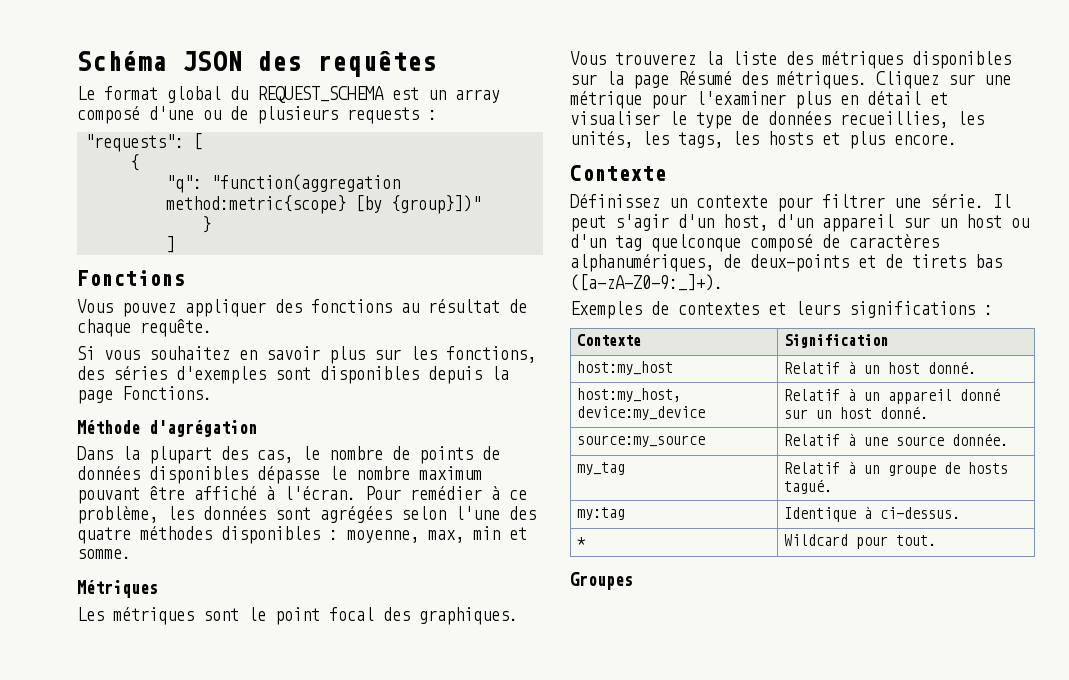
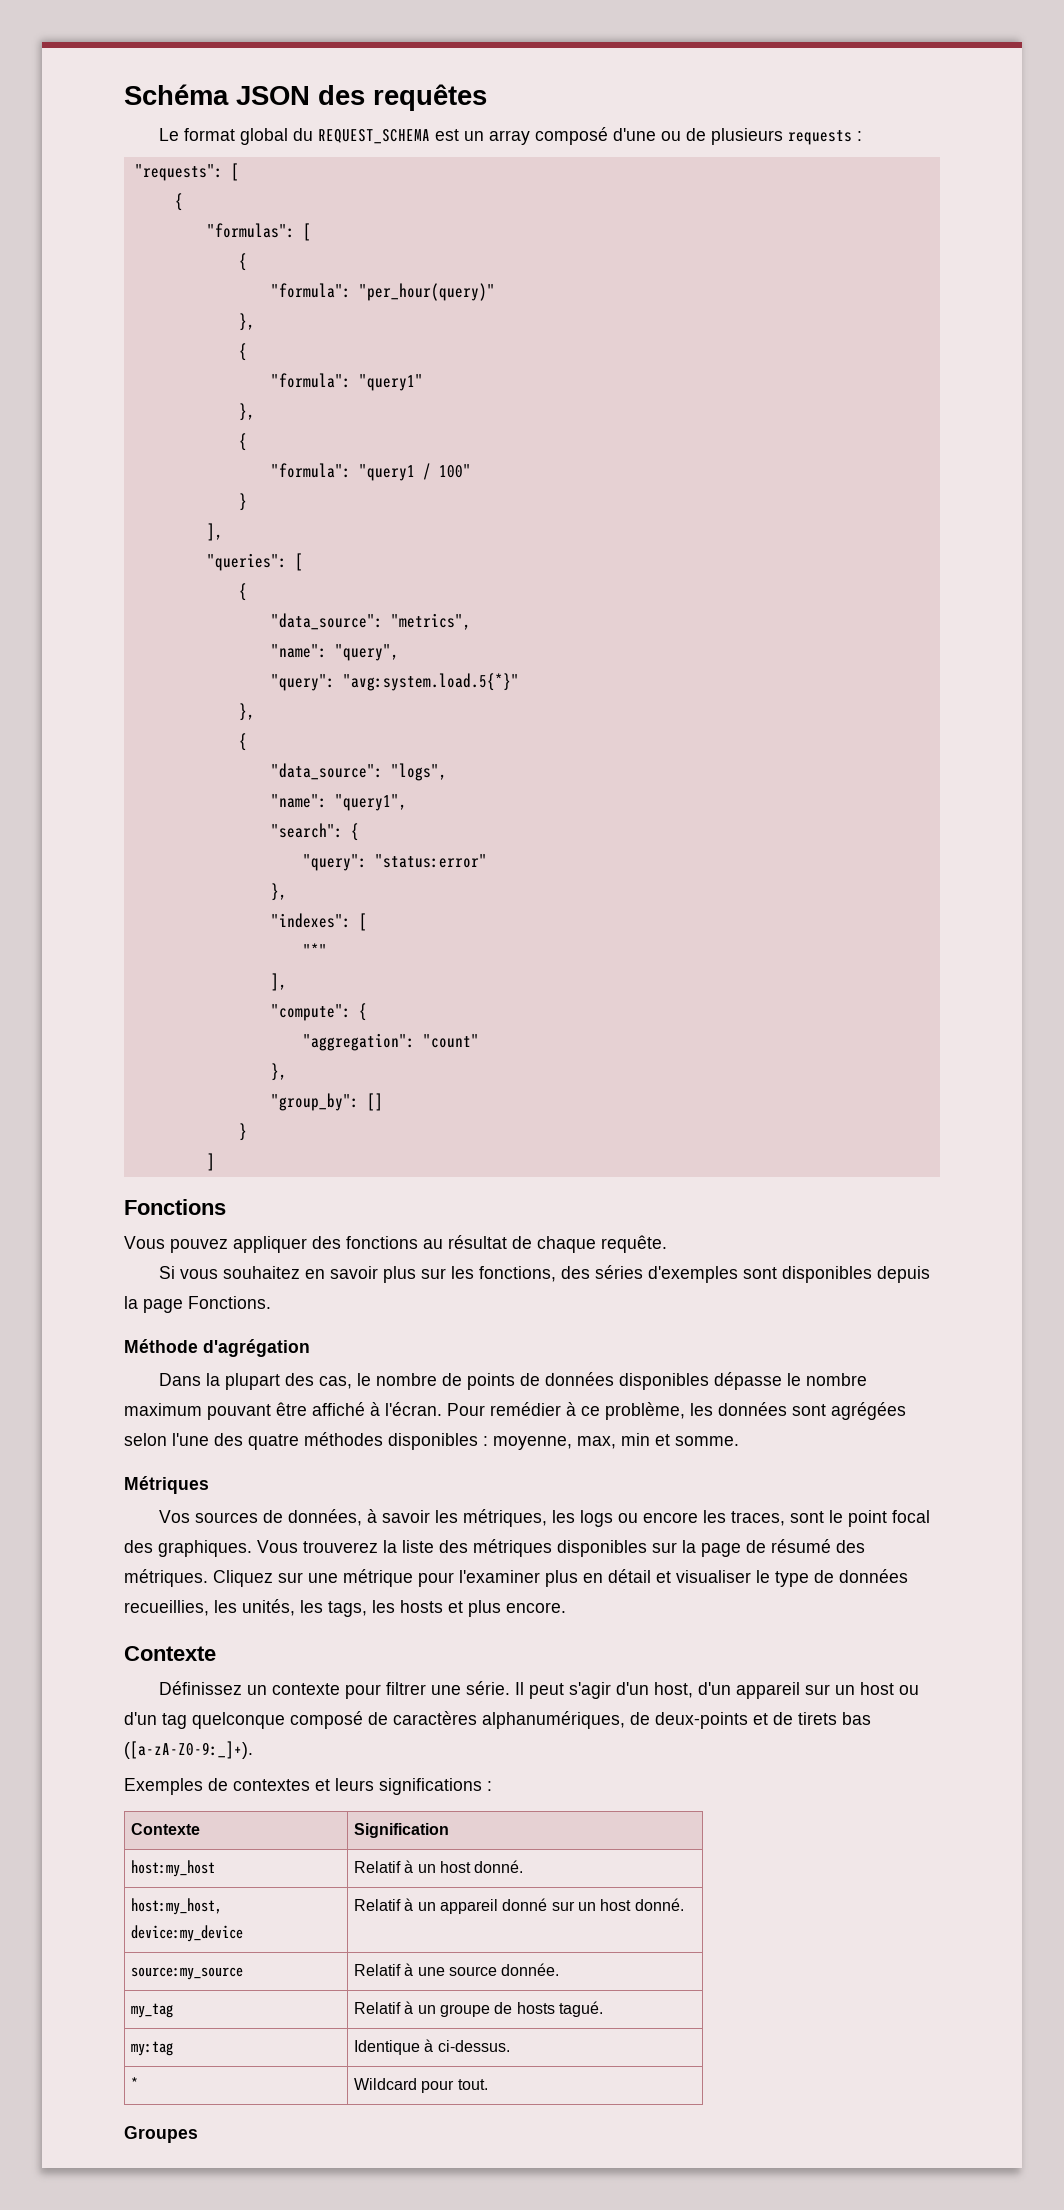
- "q": "function(aggregation method:metric{scope} [by {group}])"
+ "formulas": [
+ {
+ "formula": "per_hour(query)"
+ },
+ {
+ "formula": "query1"
+ },
+ {
+ "formula": "query1 / 100"
+ }
+ ],
+ "queries": [
+ {
+ "data_source": "metrics",
+ "name": "query",
+ "query": "avg:system.load.5{*}"
+ },
+ {
+ "data_source": "logs",
+ "name": "query1",
+ "search": {
+ "query": "status:error"
+ },
+ "indexes": [
+ "*"
+ ],
+ "compute": {
+ "aggregation": "count"
+ },
+ "group_by": []
- Les métriques sont le point focal des graphiques.
+ Vos sources de données, à savoir les métriques, les logs ou encore les traces, sont le point focal des graphiques.
- Vous trouverez la liste des métriques disponibles sur la page Résumé des métriques.
+ Vous trouverez la liste des métriques disponibles sur la page de résumé des métriques.

